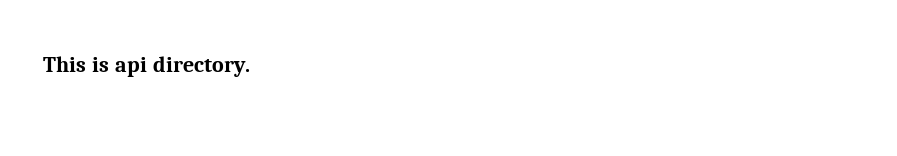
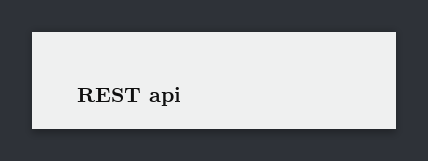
- This is api directory.
+ REST api

